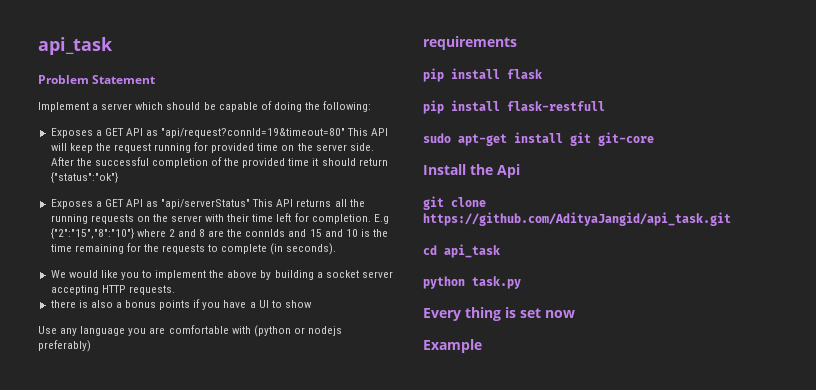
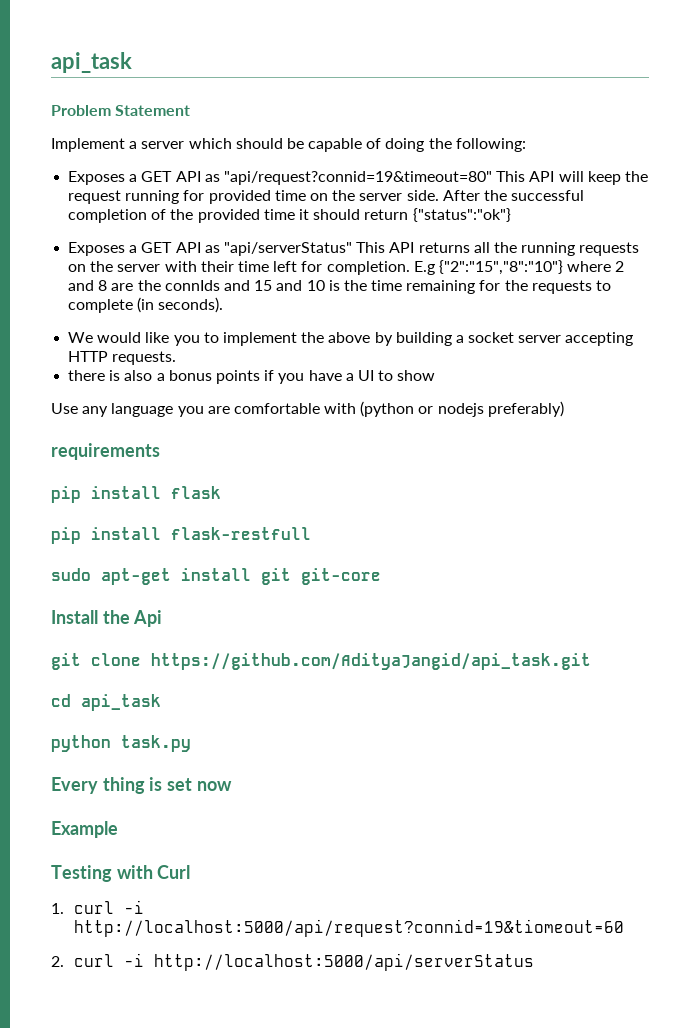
- Exposes a GET API as "api/request?connId=19&timeout=80" This API will keep the request running for provided time on the server side.
+ Exposes a GET API as "api/request?connid=19&timeout=80" This API will keep the request running for provided time on the server side.
+ Testing with Curl
+ 1. curl -i http://localhost:5000/api/request?connid=19&tiomeout=60
+ 2. curl -i http://localhost:5000/api/serverStatus

